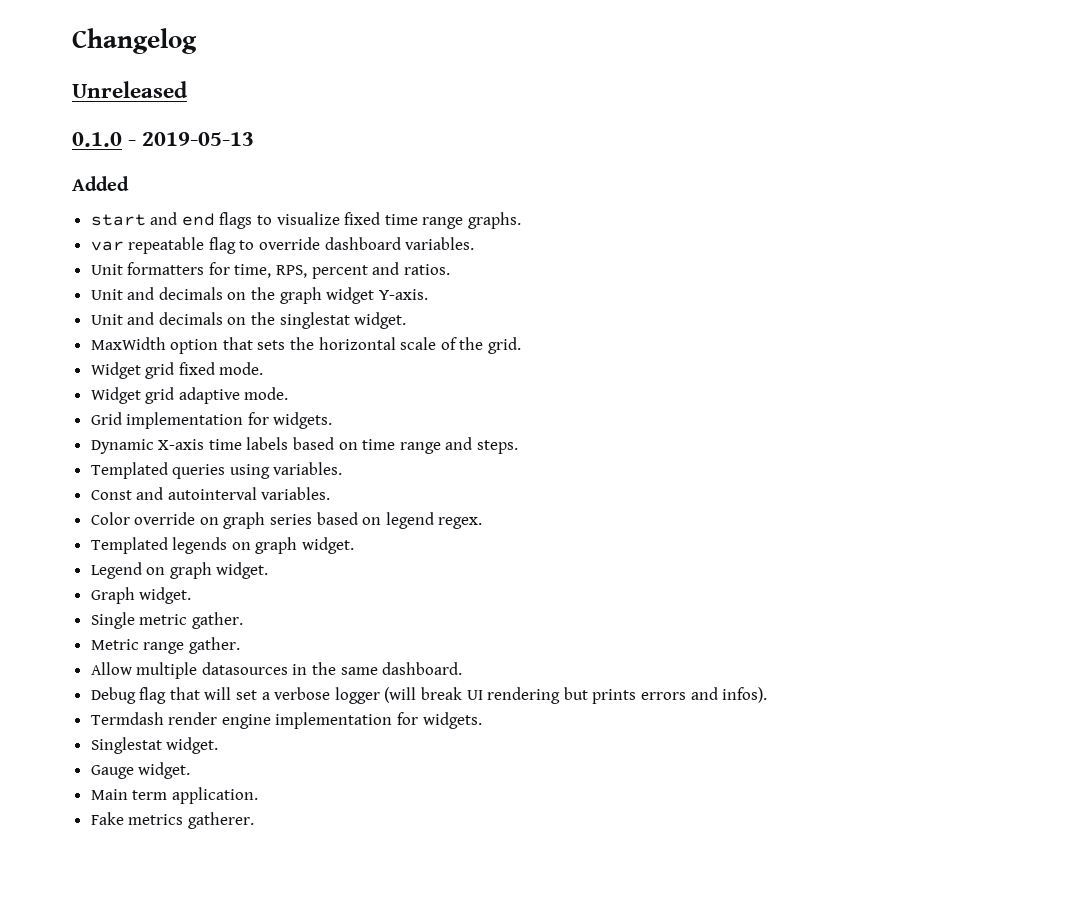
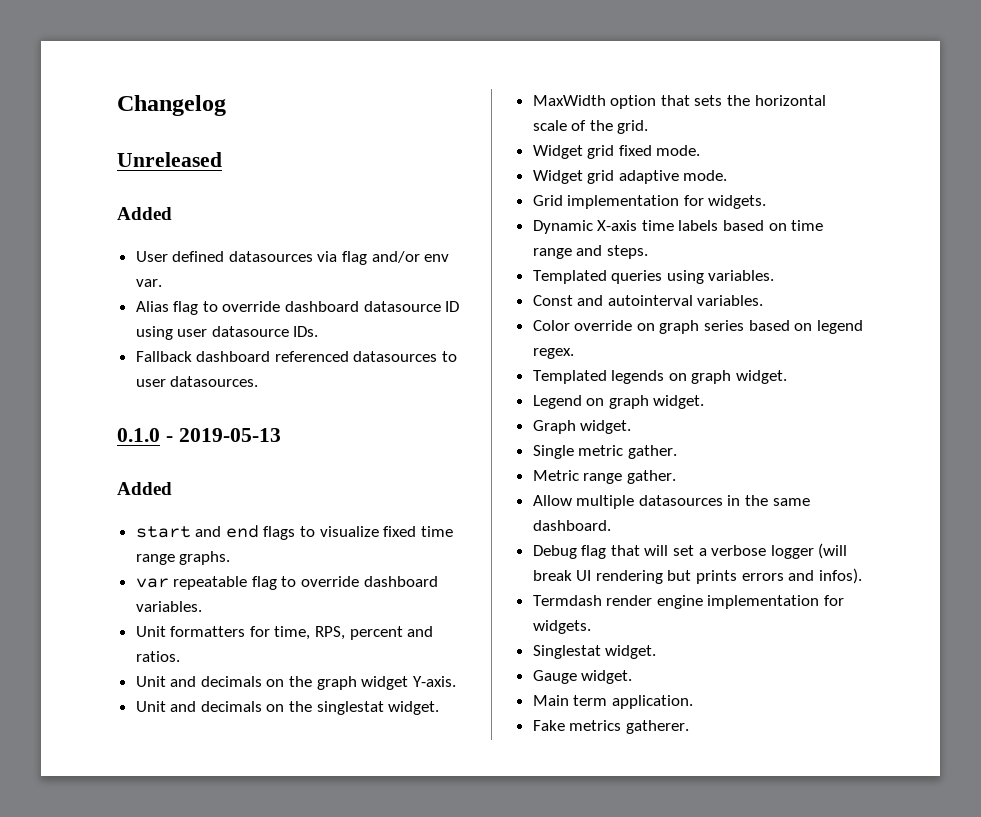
  Unreleased
+ Added
+ User defined datasources via flag and/or env var.
+ Alias flag to override dashboard datasource ID using user datasource IDs.
+ Fallback dashboard referenced datasources to user datasources.

